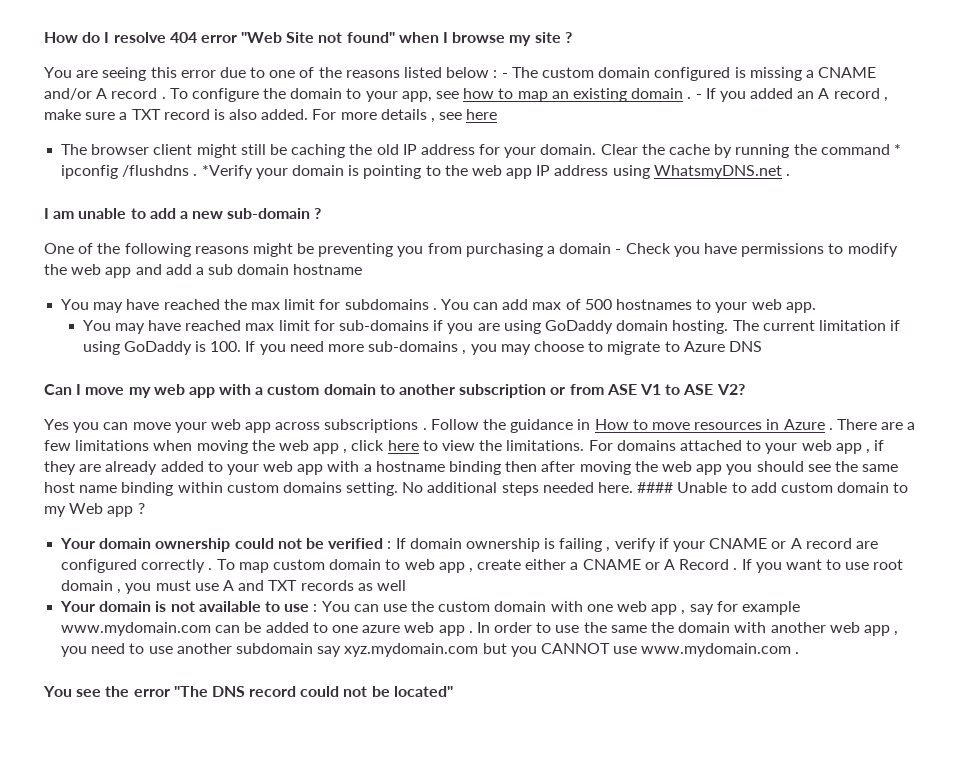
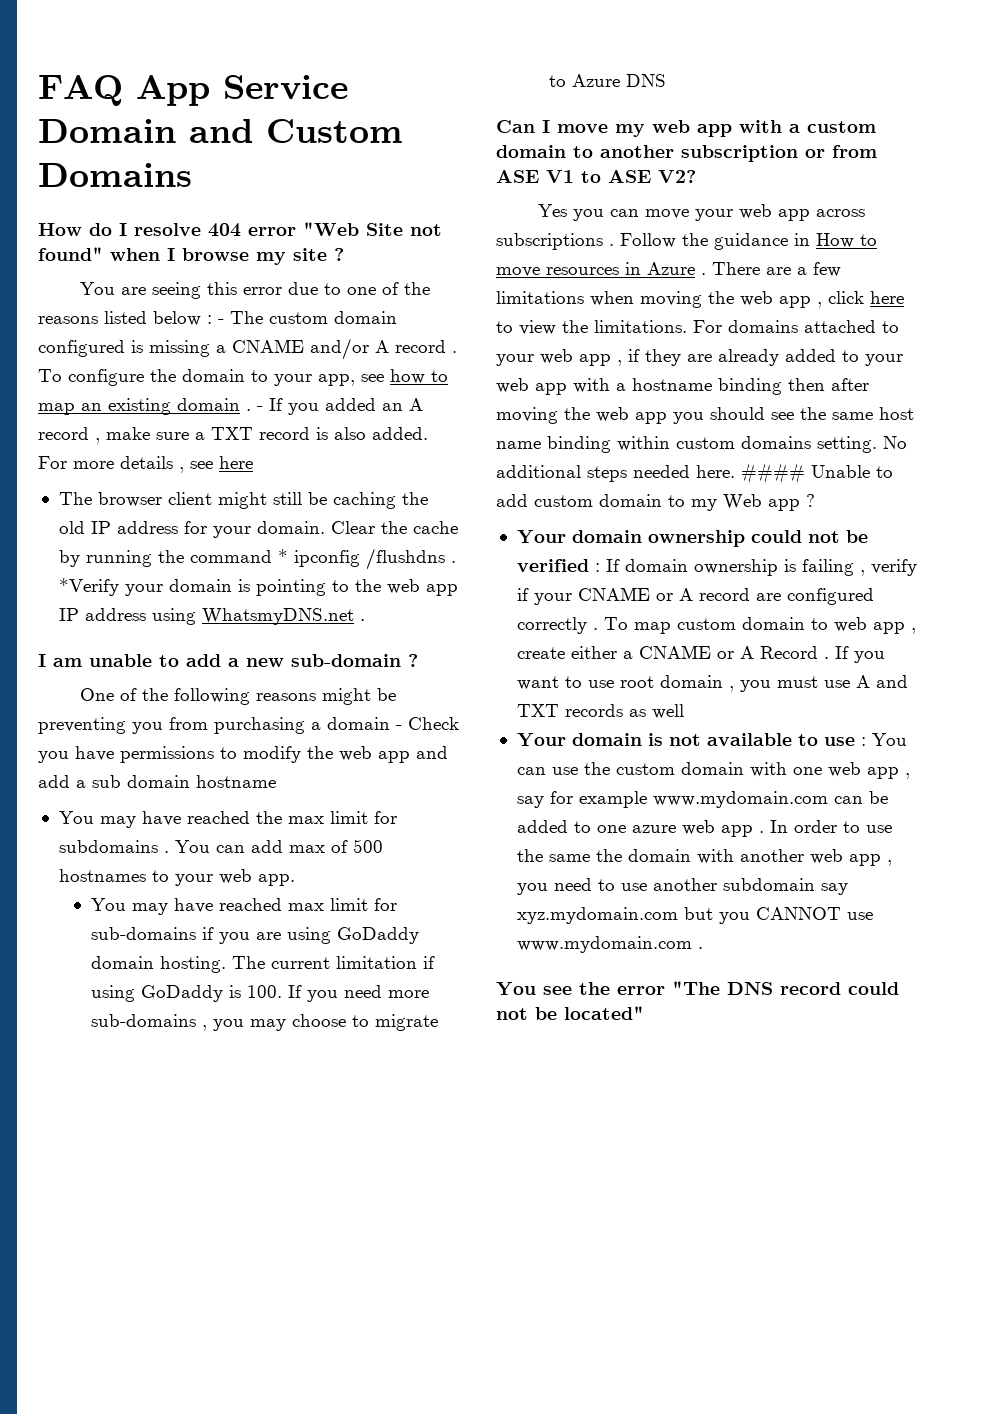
+ FAQ App Service Domain and Custom Domains

